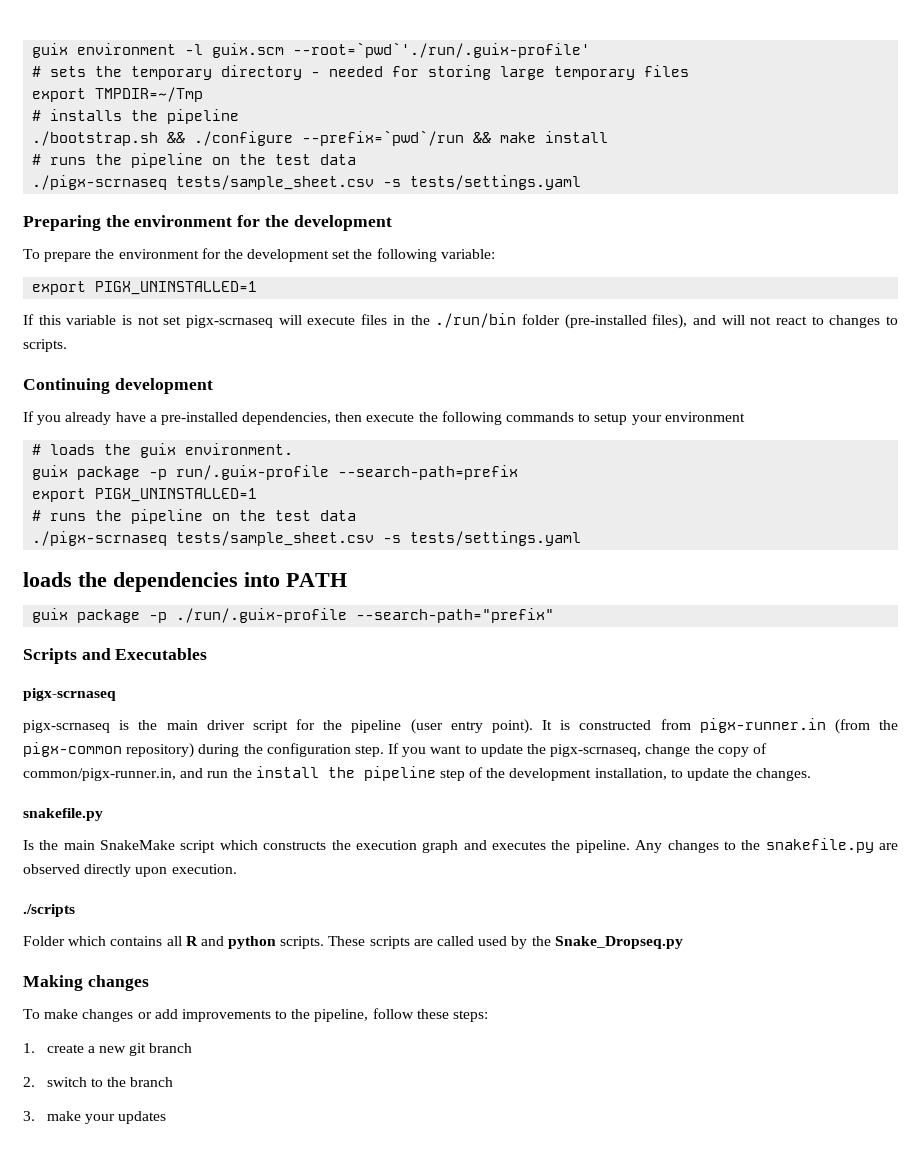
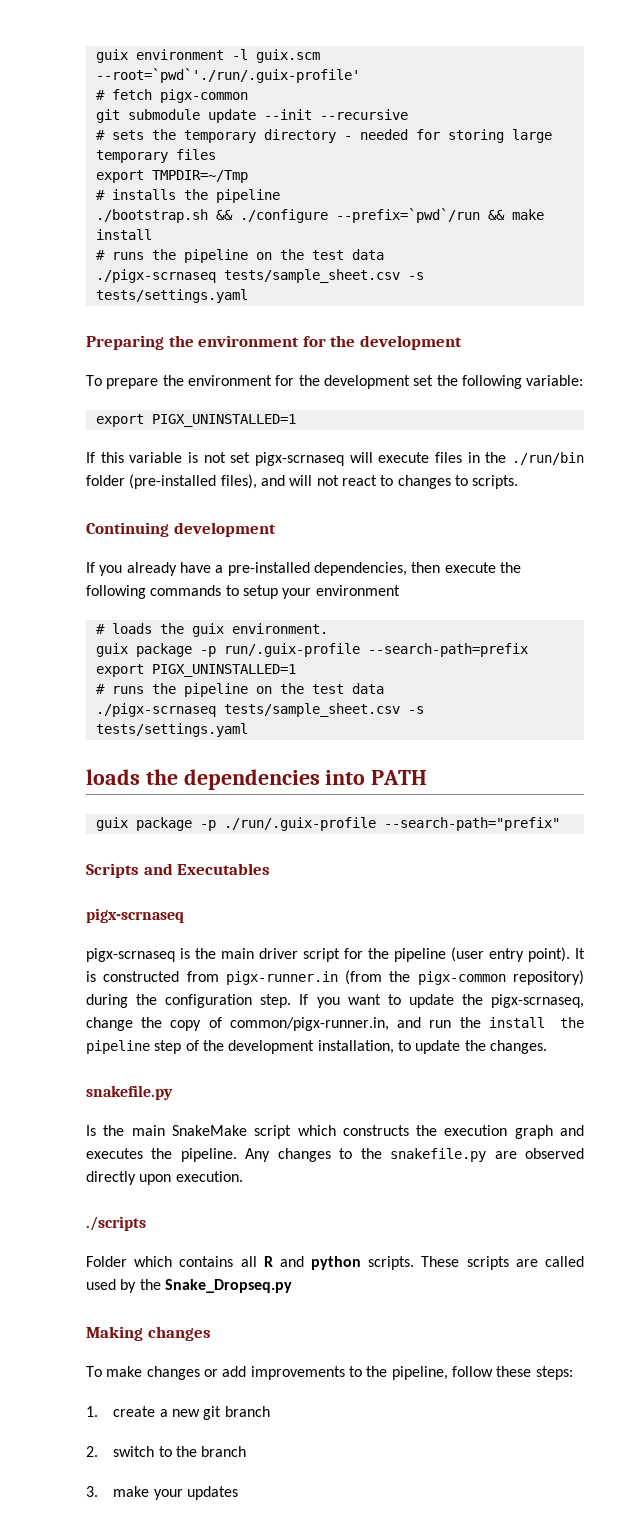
+ # fetch pigx-common
+ git submodule update --init --recursive

